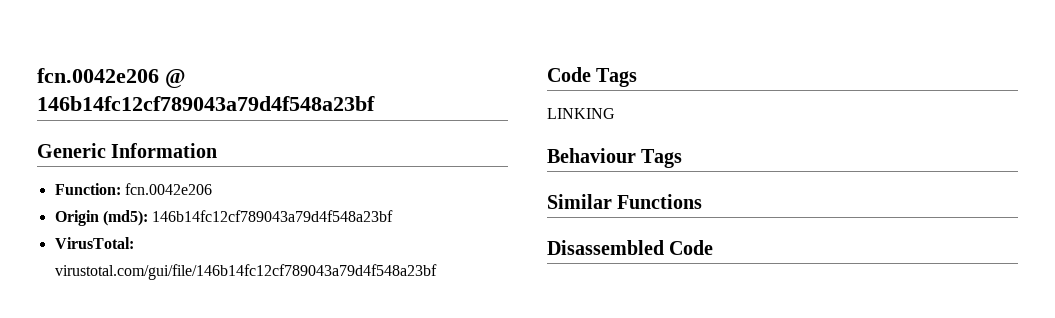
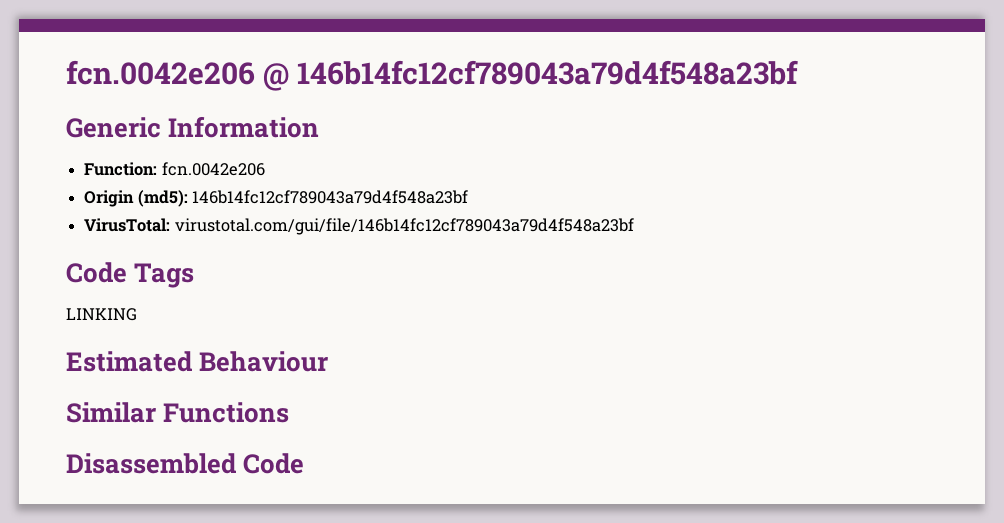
- Behaviour Tags
+ Estimated Behaviour

